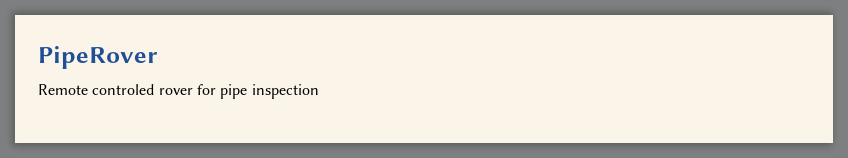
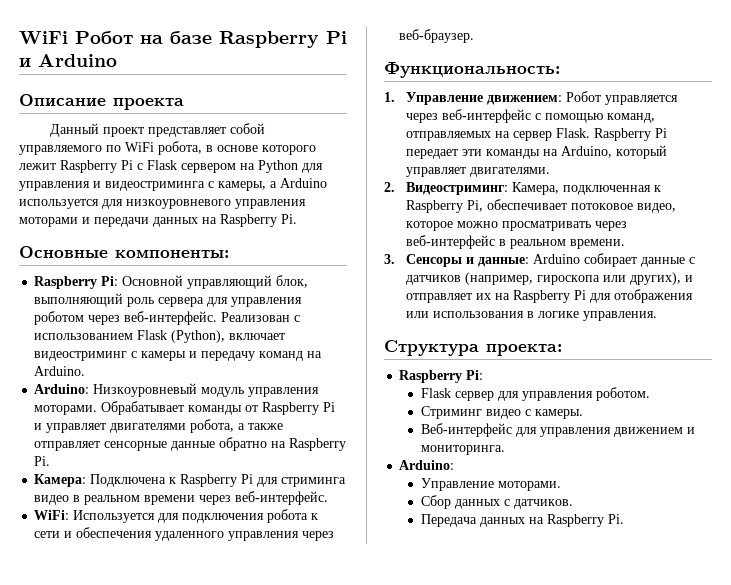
- PipeRover
- Remote controled rover for pipe inspection
+ WiFi Робот на базе Raspberry Pi и Arduino
+ Описание проекта
+ Данный проект представляет собой управляемого по WiFi робота, в основе которого лежит Raspberry Pi с Flask сервером на Python для управления и видеостриминга с камеры, а Arduino используется для низкоуровневого управления моторами и передачи данных на Raspberry Pi.
+ Основные компоненты:
+ Raspberry Pi: Основной управляющий блок, выполняющий роль сервера для управления роботом через веб-интерфейс. Реализован с использованием Flask (Python), включает видеостриминг с камеры и передачу команд на Arduino.
+ Arduino: Низкоуровневый модуль управления моторами. Обрабатывает команды от Raspberry Pi и управляет двигателями робота, а также отправляет сенсорные данные обратно на Raspberry Pi.
+ Камера: Подключена к Raspberry Pi для стриминга видео в реальном времени через веб-интерфейс.
+ WiFi: Используется для подключения робота к сети и обеспечения удаленного управления через веб-браузер.
+ Функциональность:
+ 1. Управление движением: Робот управляется через веб-интерфейс с помощью команд, отправляемых на сервер Flask. Raspberry Pi передает эти команды на Arduino, который управляет двигателями.
+ 2. Видеостриминг: Камера, подключенная к Raspberry Pi, обеспечивает потоковое видео, которое можно просматривать через веб-интерфейс в реальном времени.
+ 3. Сенсоры и данные: Arduino собирает данные с датчиков (например, гироскопа или других), и отправляет их на Raspberry Pi для отображения или использования в логике управления.
+ Структура проекта:
+ Raspberry Pi:
+ Flask сервер для управления роботом.
+ Стриминг видео с камеры.
+ Веб-интерфейс для управления движением и мониторинга.
+ Arduino:
+ Управление моторами.
+ Сбор данных с датчиков.
+ Передача данных на Raspberry Pi.

